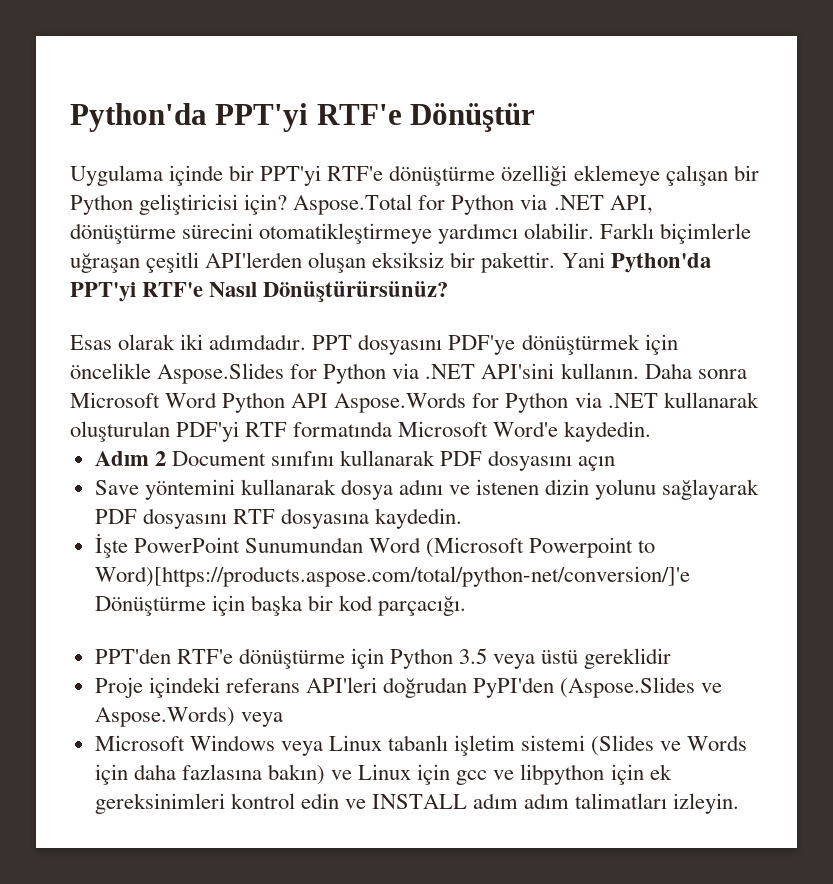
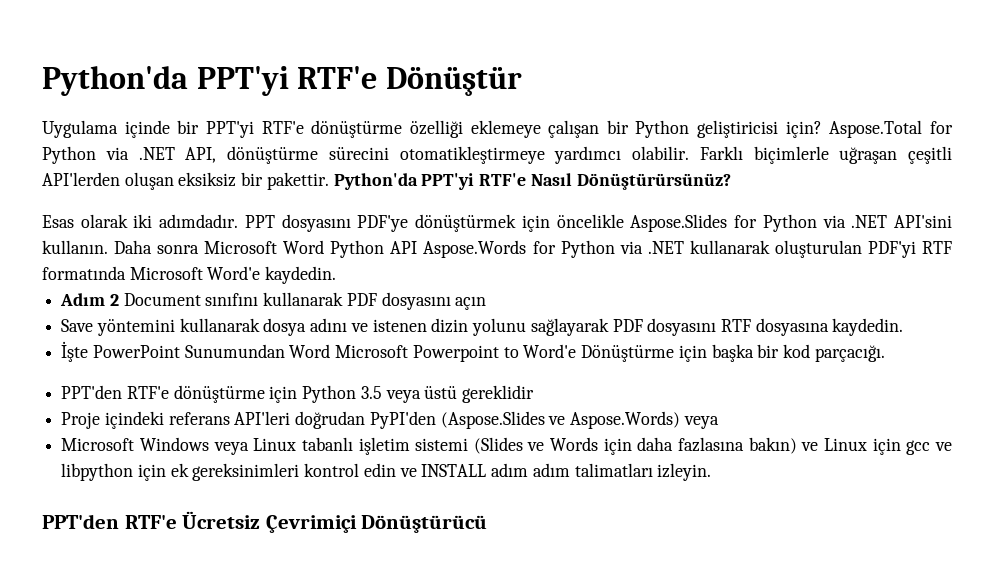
- Yani Python'da PPT'yi RTF'e Nasıl Dönüştürürsünüz?
+ Python'da PPT'yi RTF'e Nasıl Dönüştürürsünüz?
- İşte PowerPoint Sunumundan Word (Microsoft Powerpoint to Word)[https://products.aspose.com/total/python-net/conversion/]'e Dönüştürme için başka bir kod parçacığı.
+ İşte PowerPoint Sunumundan Word Microsoft Powerpoint to Word'e Dönüştürme için başka bir kod parçacığı.
+ PPT'den RTF'e Ücretsiz Çevrimiçi Dönüştürücü

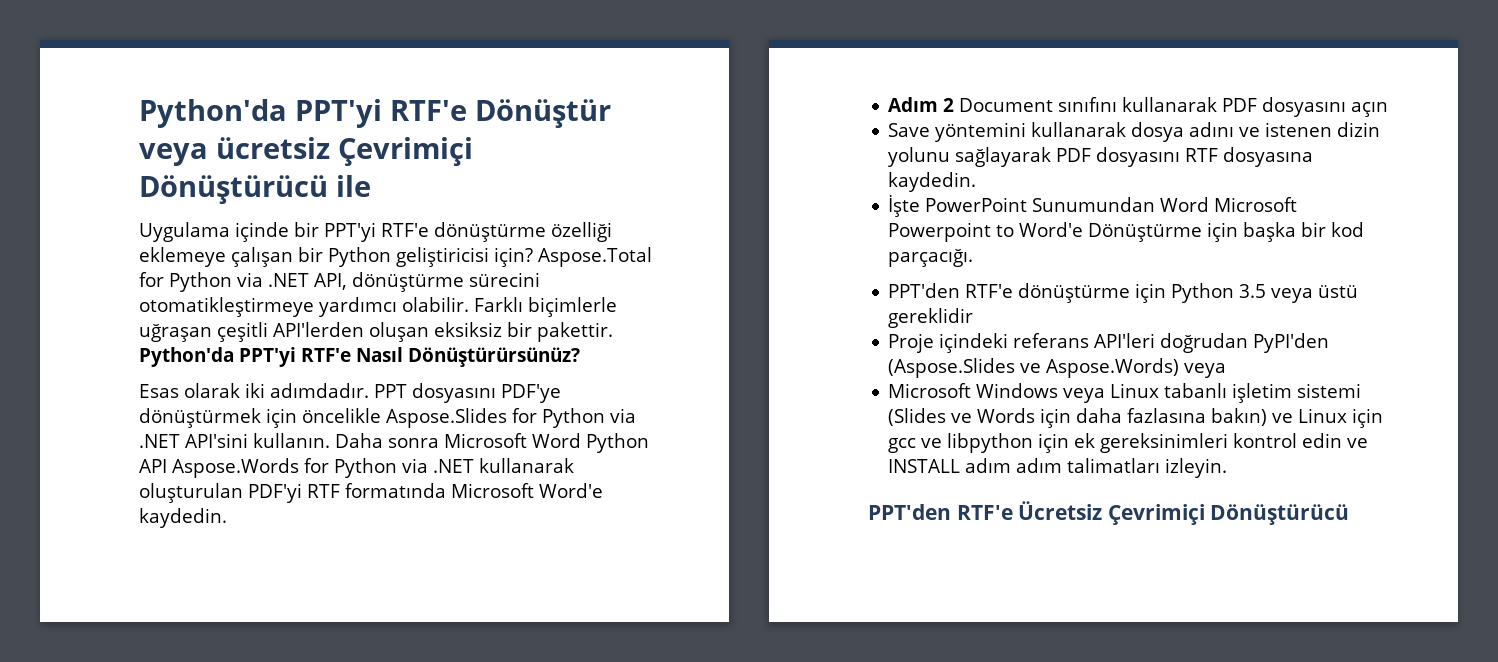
- Python'da PPT'yi RTF'e Dönüştür
+ Python'da PPT'yi RTF'e Dönüştür veya ücretsiz Çevrimiçi Dönüştürücü ile

